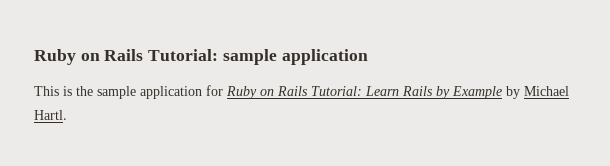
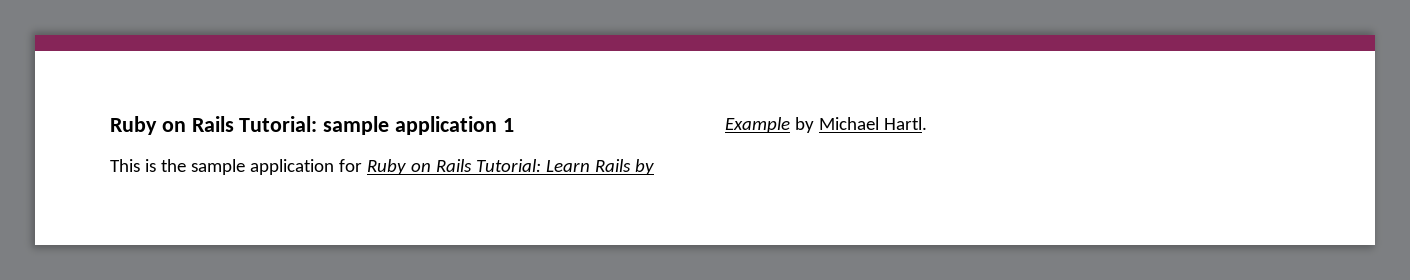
- Ruby on Rails Tutorial: sample application
+ Ruby on Rails Tutorial: sample application 1

